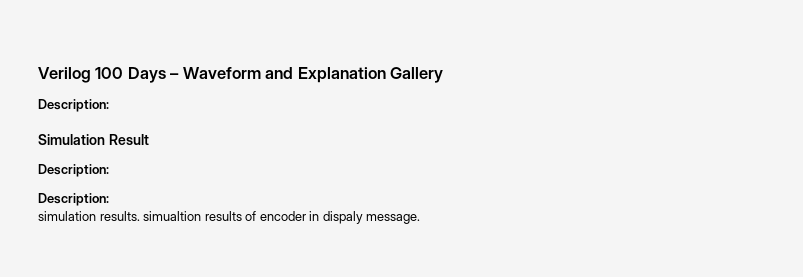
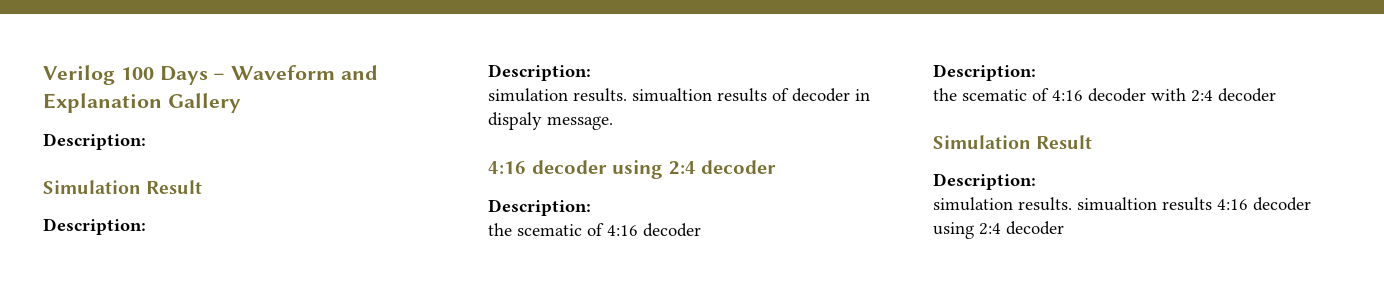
- simulation results. simualtion results of encoder in dispaly message.
+ simulation results. simualtion results of decoder in dispaly message.
+ 4:16 decoder using 2:4 decoder
+ Description:
+ the scematic of 4:16 decoder
+ Description:
+ the scematic of 4:16 decoder with 2:4 decoder
+ Simulation Result
+ Description:
+ simulation results. simualtion results 4:16 decoder using 2:4 decoder

